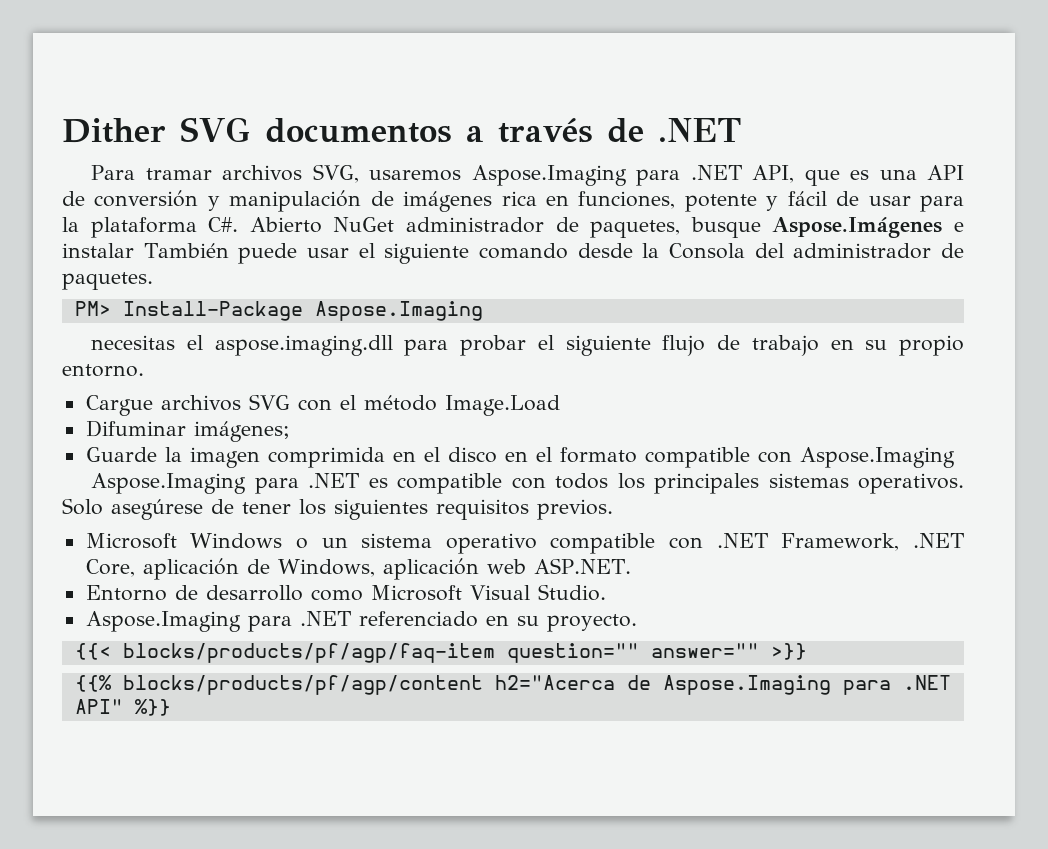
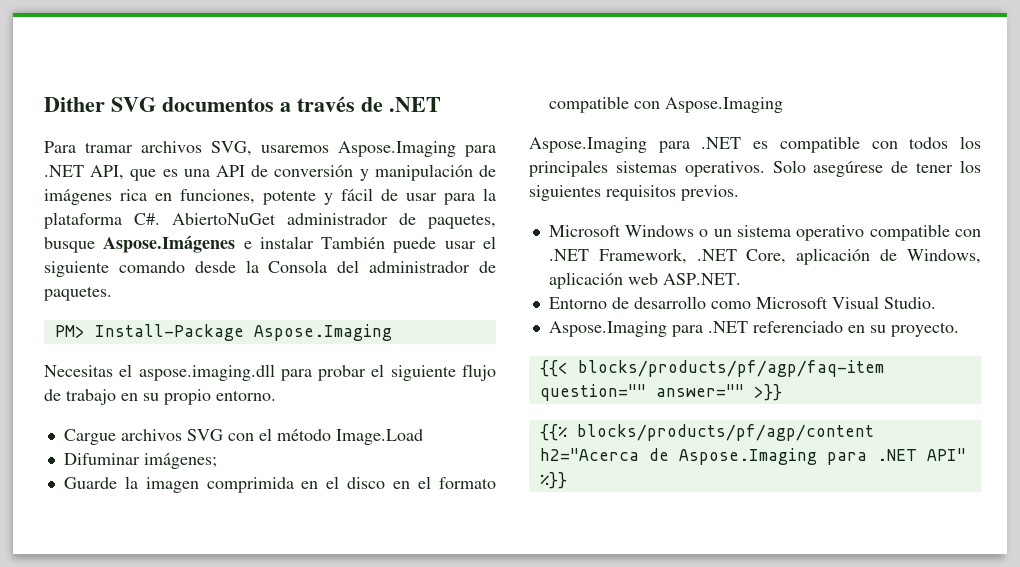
- Para tramar archivos SVG, usaremos Aspose.Imaging para .NET API, que es una API de conversión y manipulación de imágenes rica en funciones, potente y fácil de usar para la plataforma C#. Abierto NuGet administrador de paquetes, busque Aspose.Imágenes e instalar También puede usar el siguiente comando desde la Consola del administrador de paquetes.
+ Para tramar archivos SVG, usaremos Aspose.Imaging para .NET API, que es una API de conversión y manipulación de imágenes rica en funciones, potente y fácil de usar para la plataforma C#. AbiertoNuGet administrador de paquetes, busque Aspose.Imágenes e instalar También puede usar el siguiente comando desde la Consola del administrador de paquetes.
- necesitas el aspose.imaging.dll para probar el siguiente flujo de trabajo en su propio entorno.
+ Necesitas el aspose.imaging.dll para probar el siguiente flujo de trabajo en su propio entorno.

